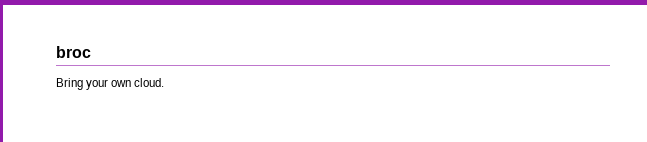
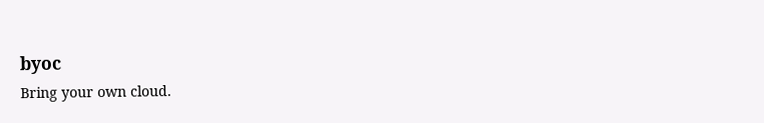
- broc
+ byoc

